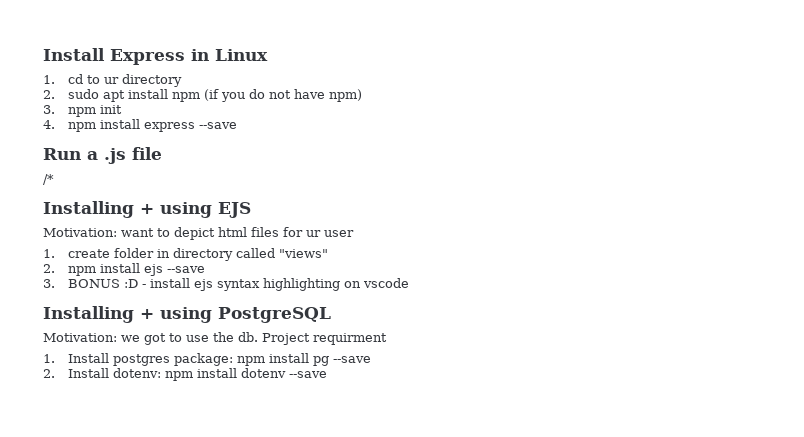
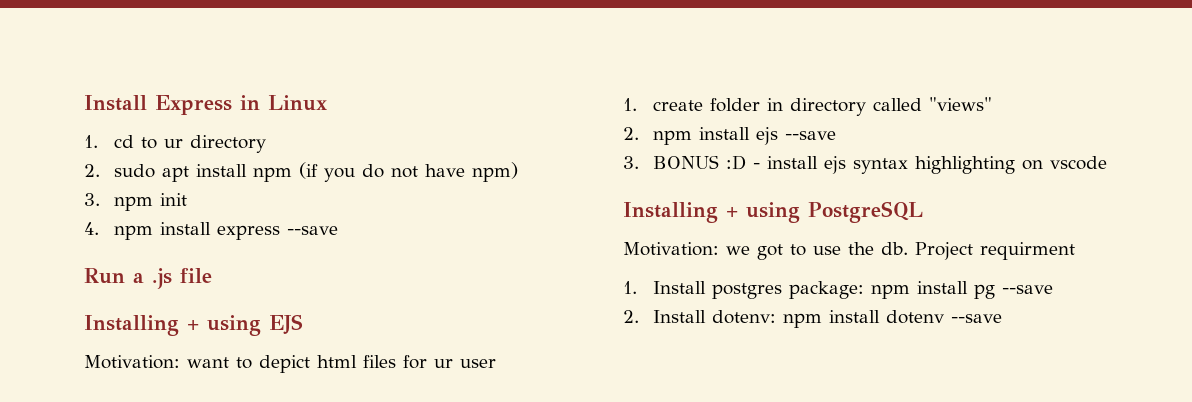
- /*

